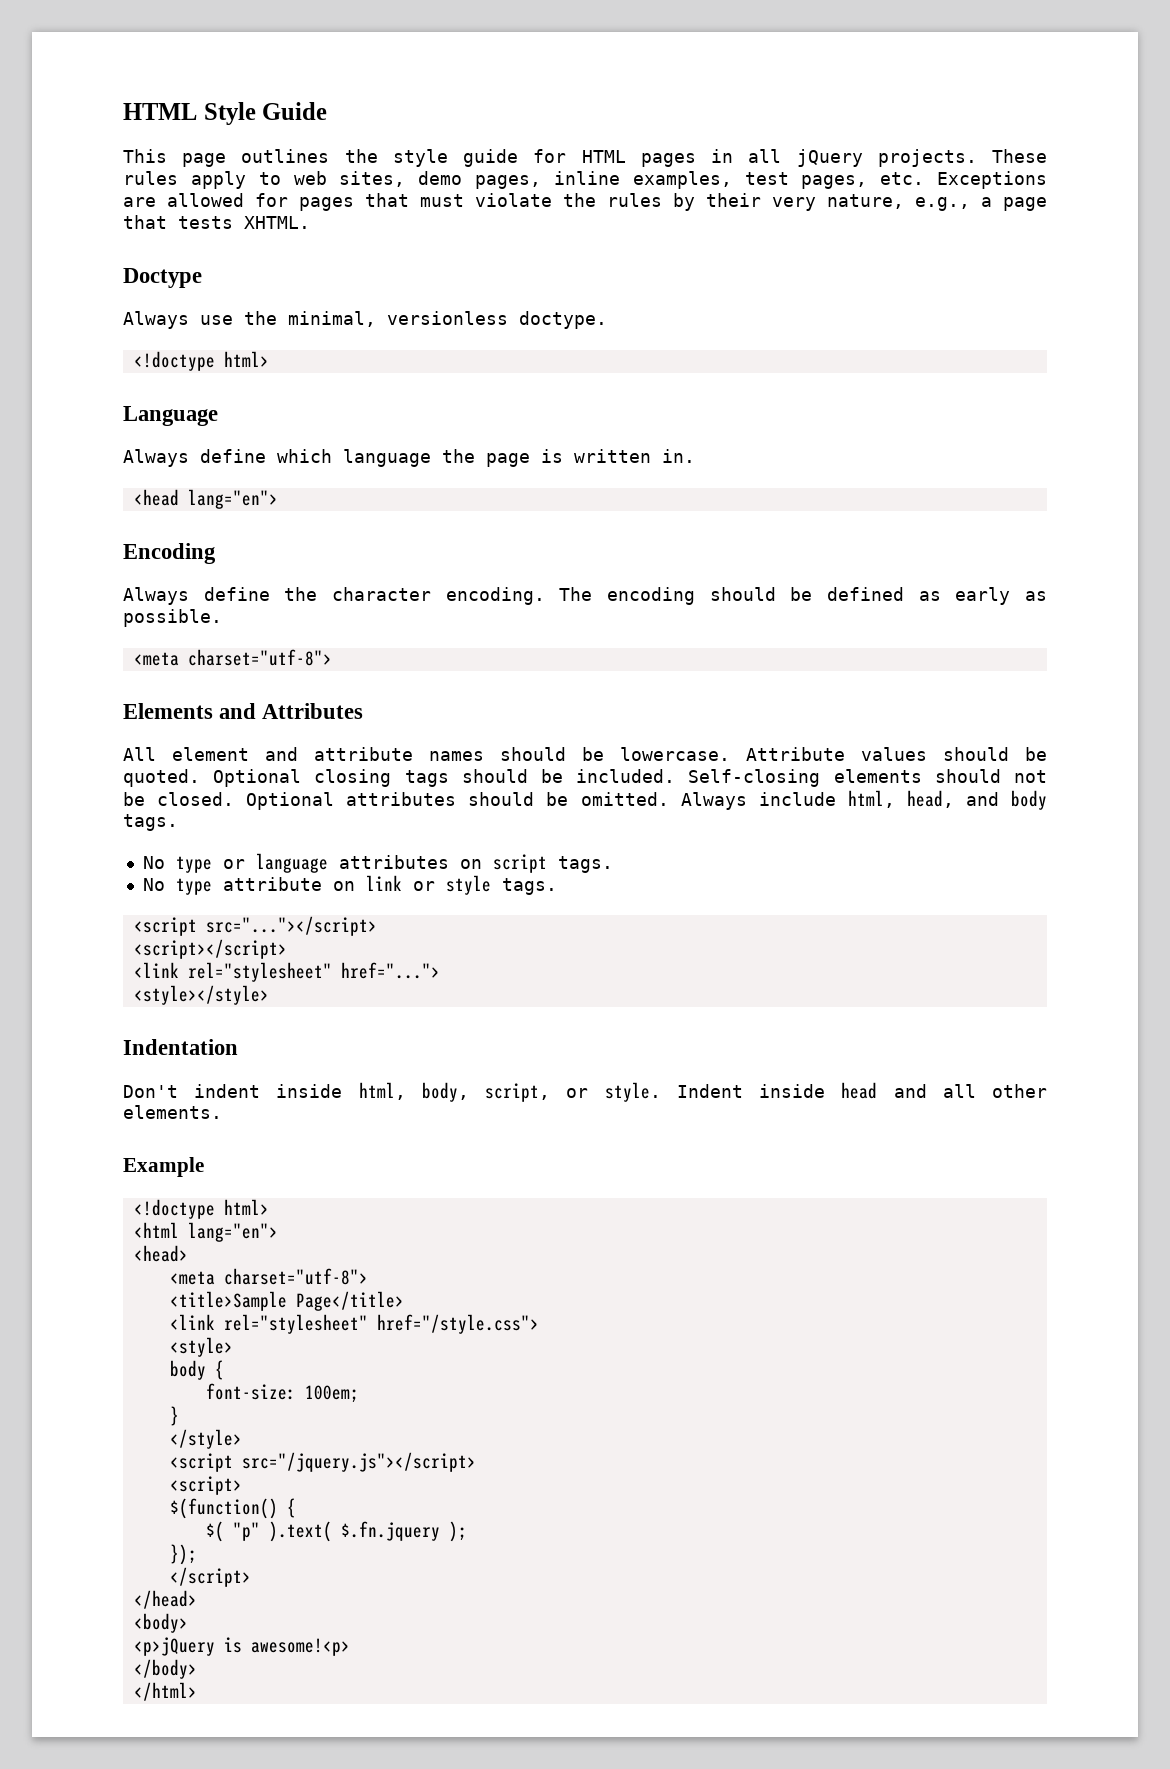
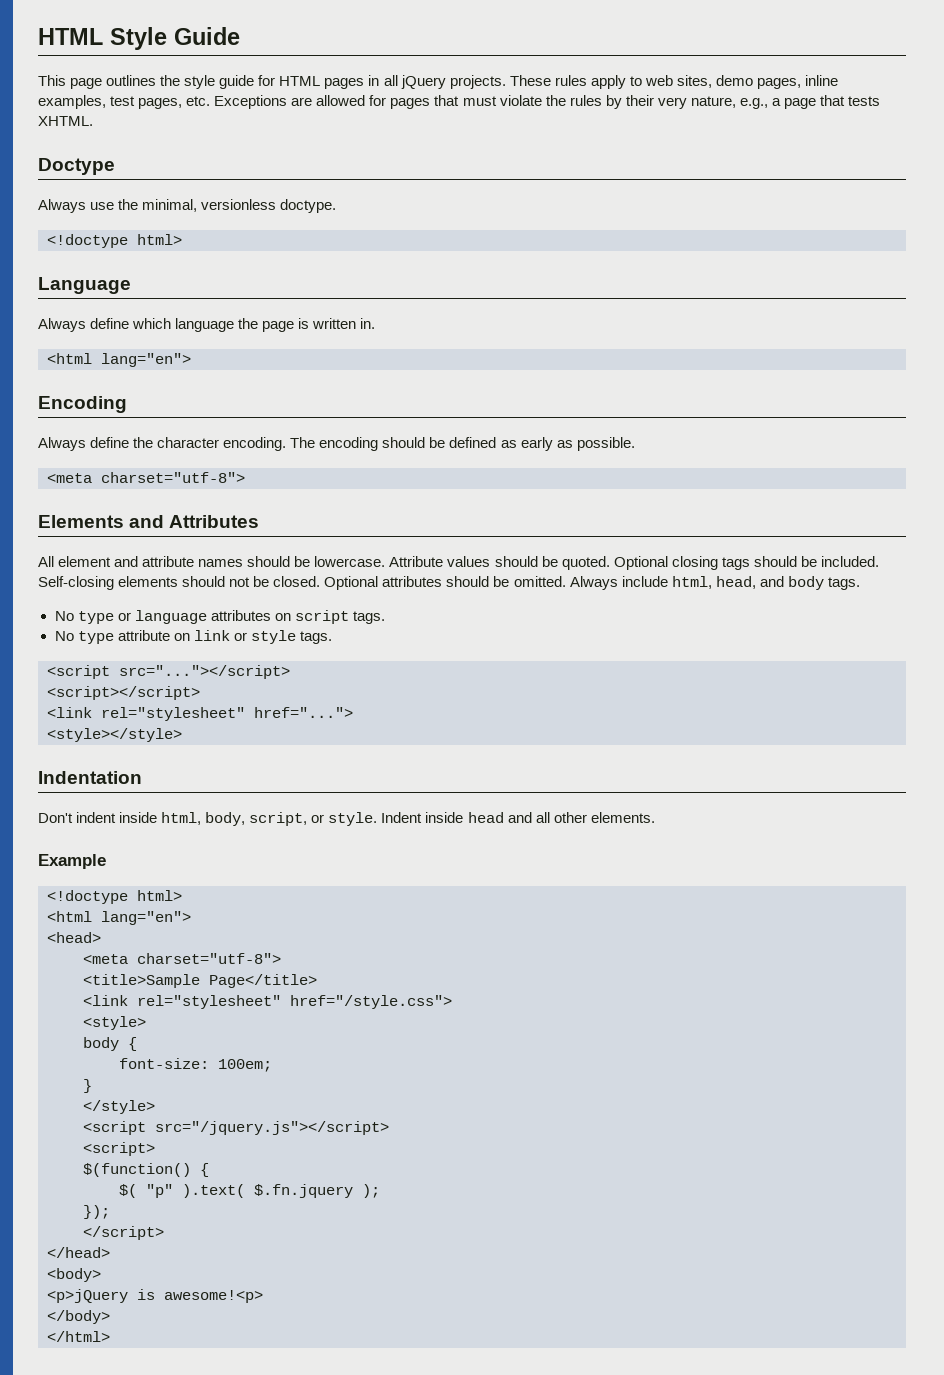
  Always define which language the page is written in.
- <head lang="en">
+ <html lang="en">

